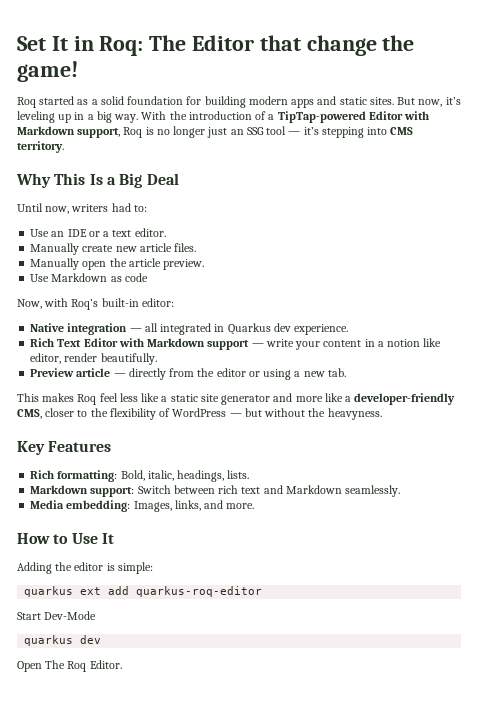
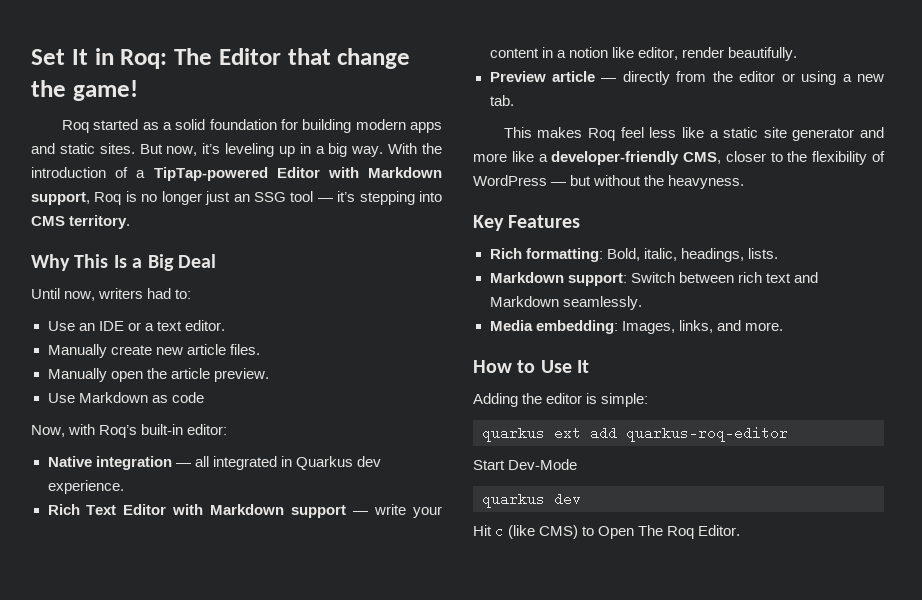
- Open The Roq Editor.
+ Hit c (like CMS) to Open The Roq Editor.

